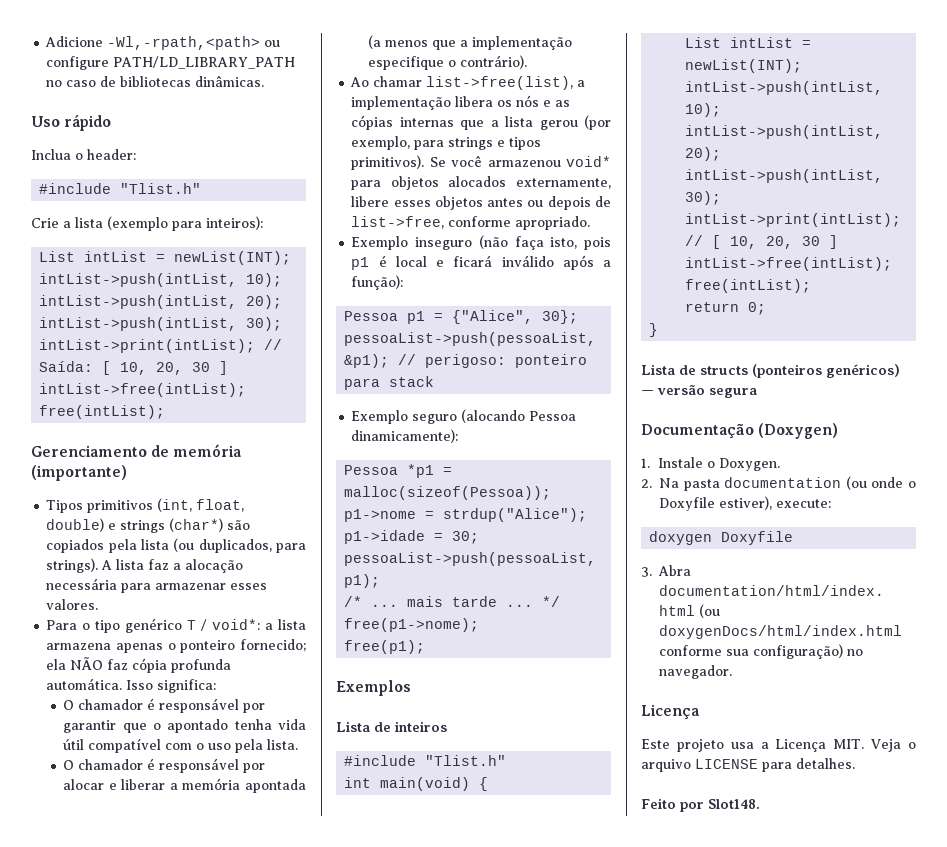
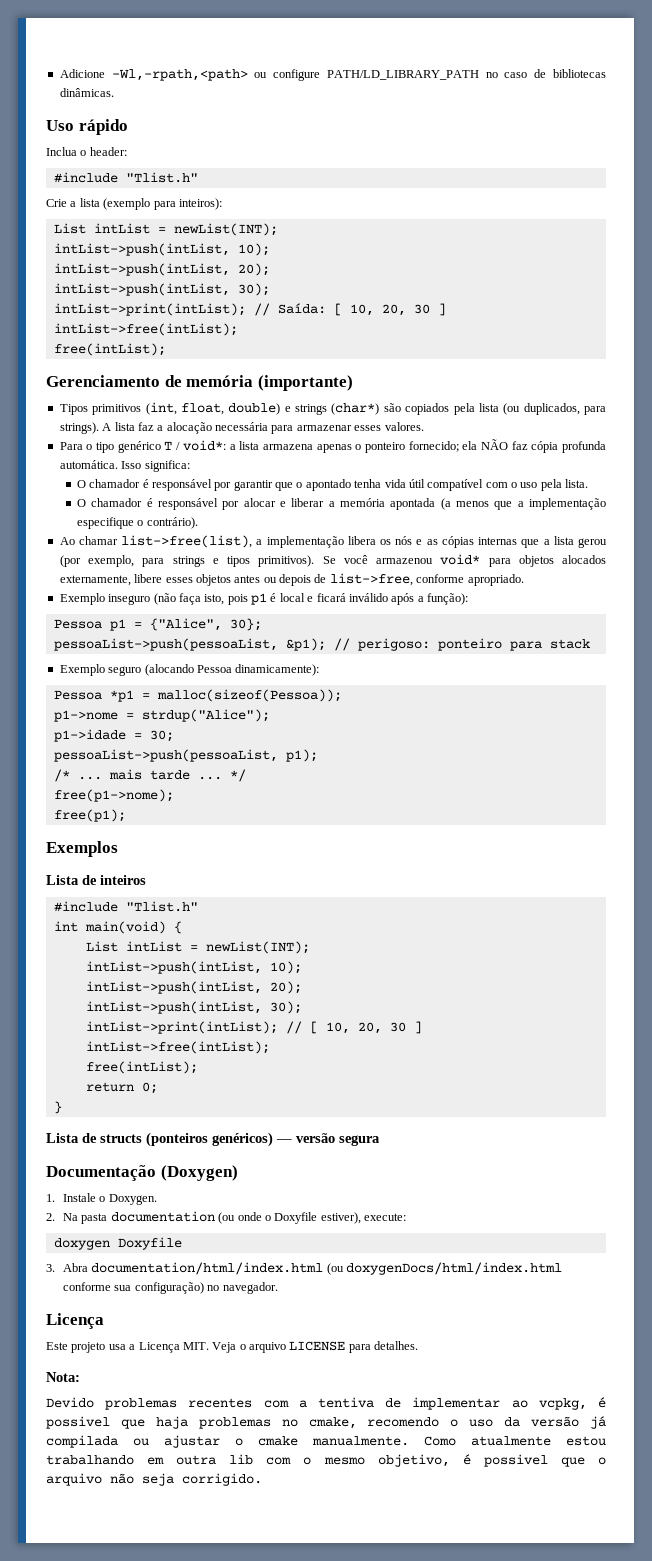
- Feito por Slot148.
+ Nota:
+ Devido problemas recentes com a tentiva de implementar ao vcpkg, é possivel que haja problemas no cmake, recomendo o uso da versão já compilada ou ajustar o cmake manualmente. Como atualmente estou trabalhando em outra lib com o mesmo objetivo, é possivel que o arquivo não seja corrigido.

